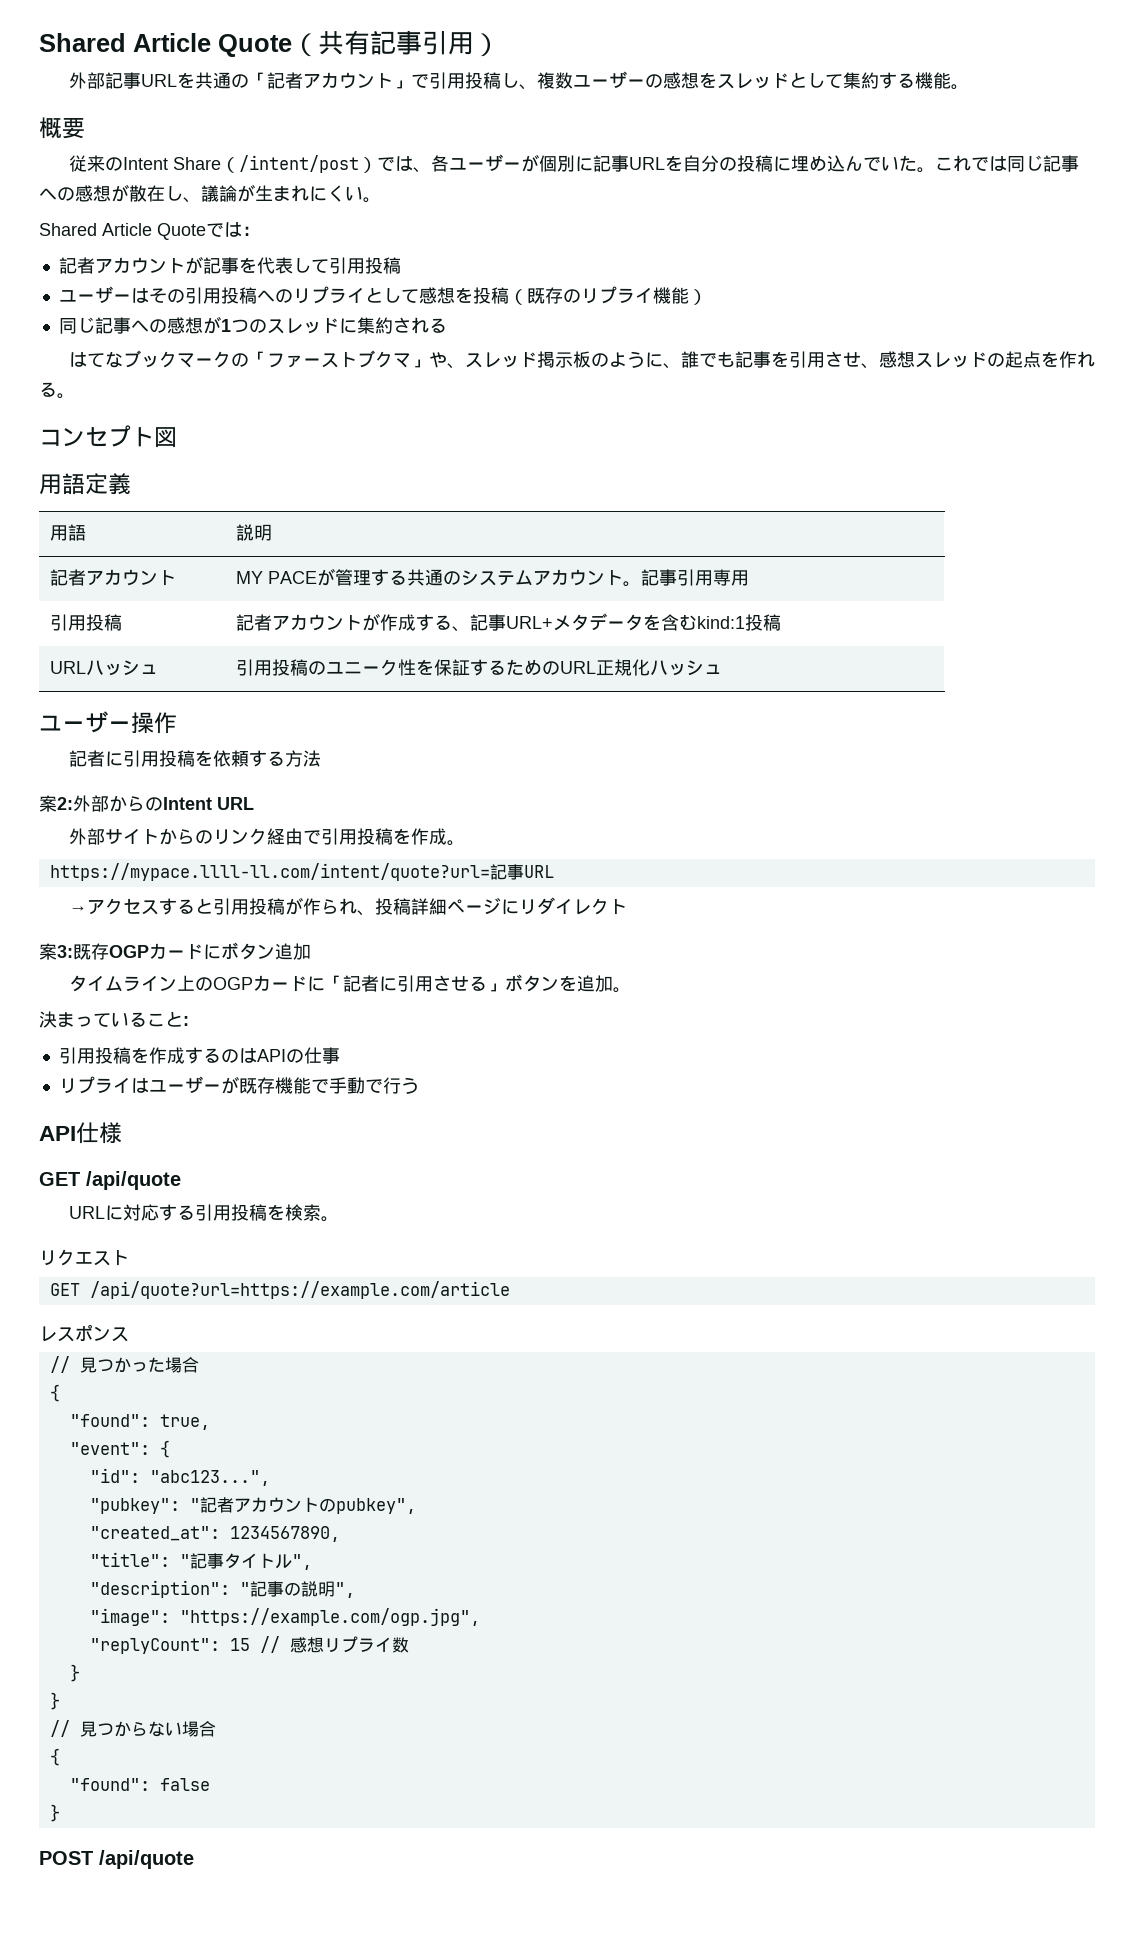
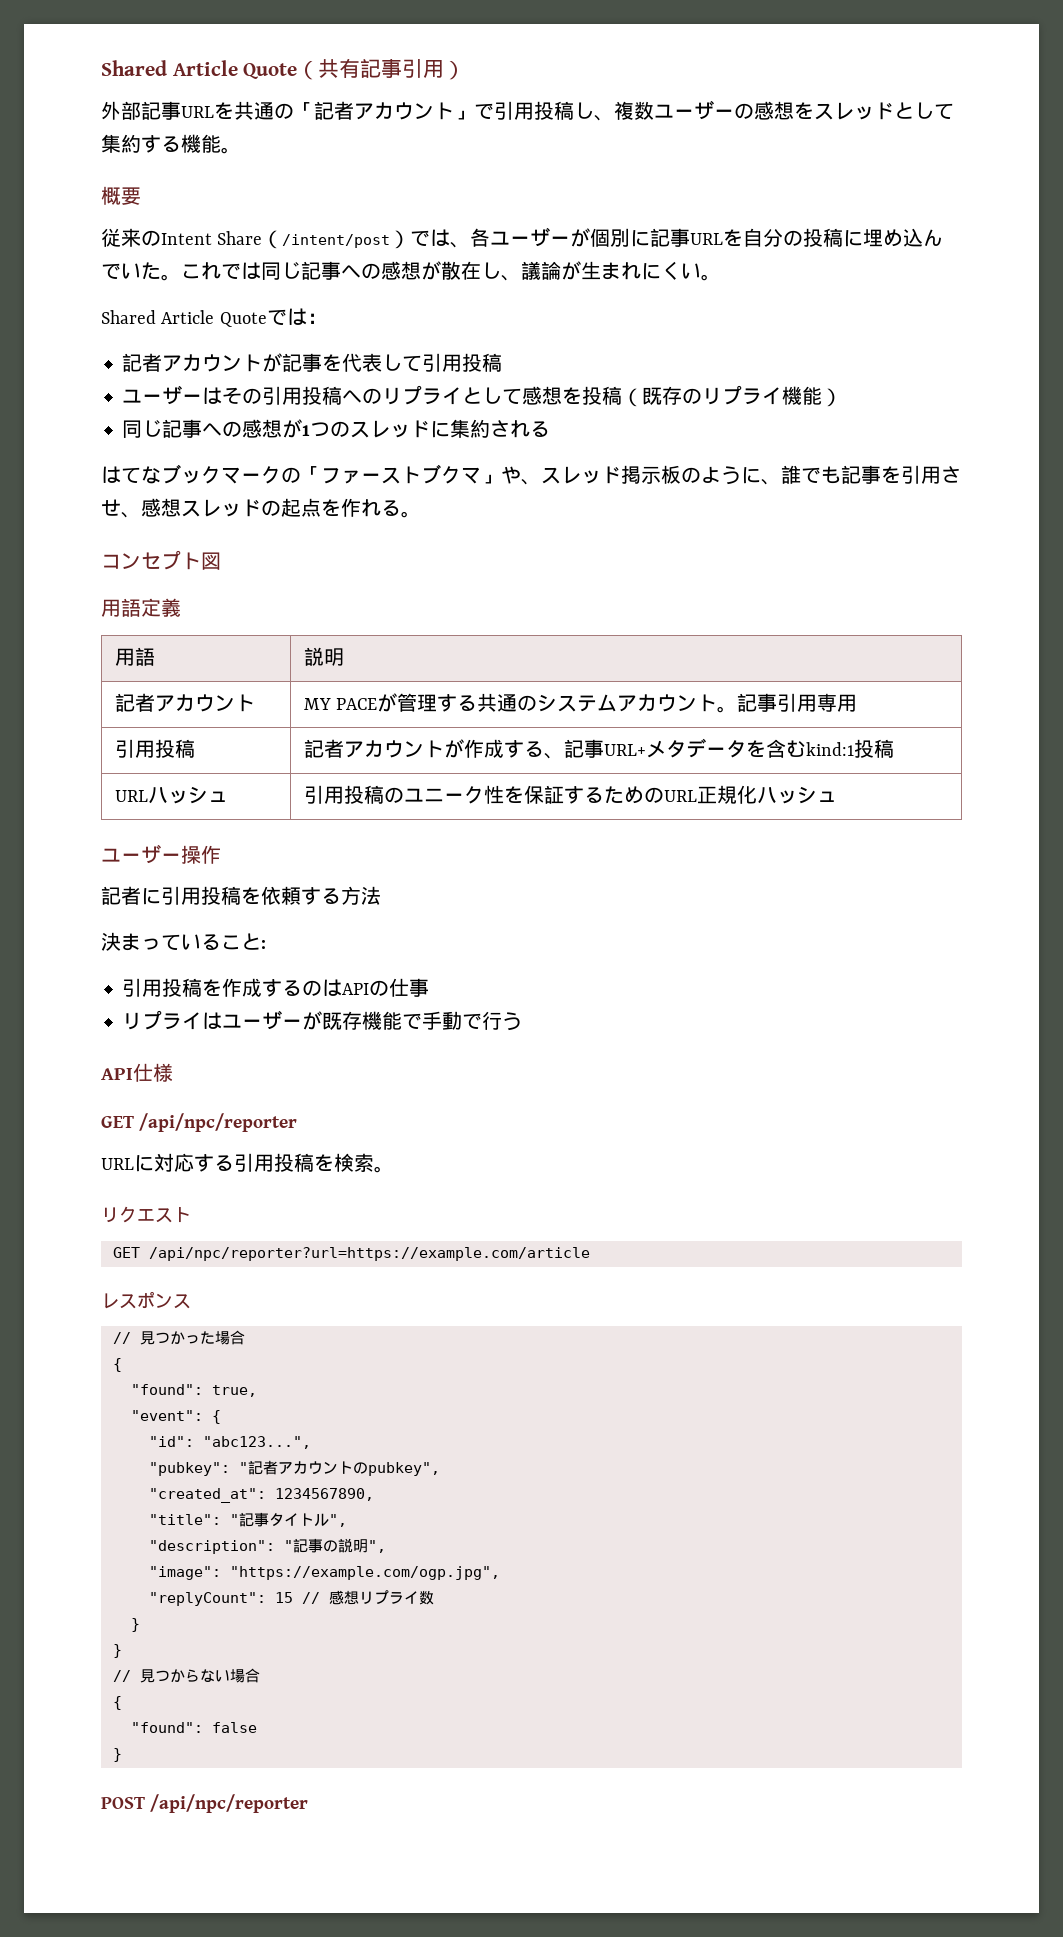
- 案2:外部からのIntent URL
- 外部サイトからのリンク経由で引用投稿を作成。
- https://mypace.llll-ll.com/intent/quote?url=記事URL
- →アクセスすると引用投稿が作られ、投稿詳細ページにリダイレクト
- 案3:既存OGPカードにボタン追加
- タイムライン上のOGPカードに「記者に引用させる」ボタンを追加。
- GET /api/quote
+ GET /api/npc/reporter
- GET /api/quote?url=https://example.com/article
+ GET /api/npc/reporter?url=https://example.com/article
- POST /api/quote
+ POST /api/npc/reporter

